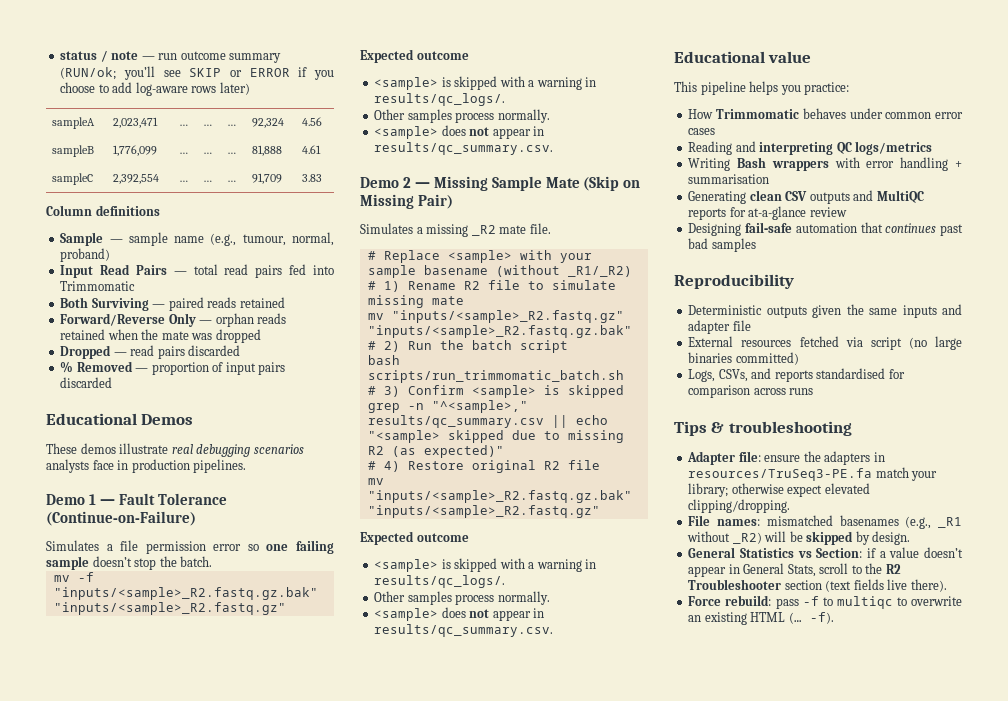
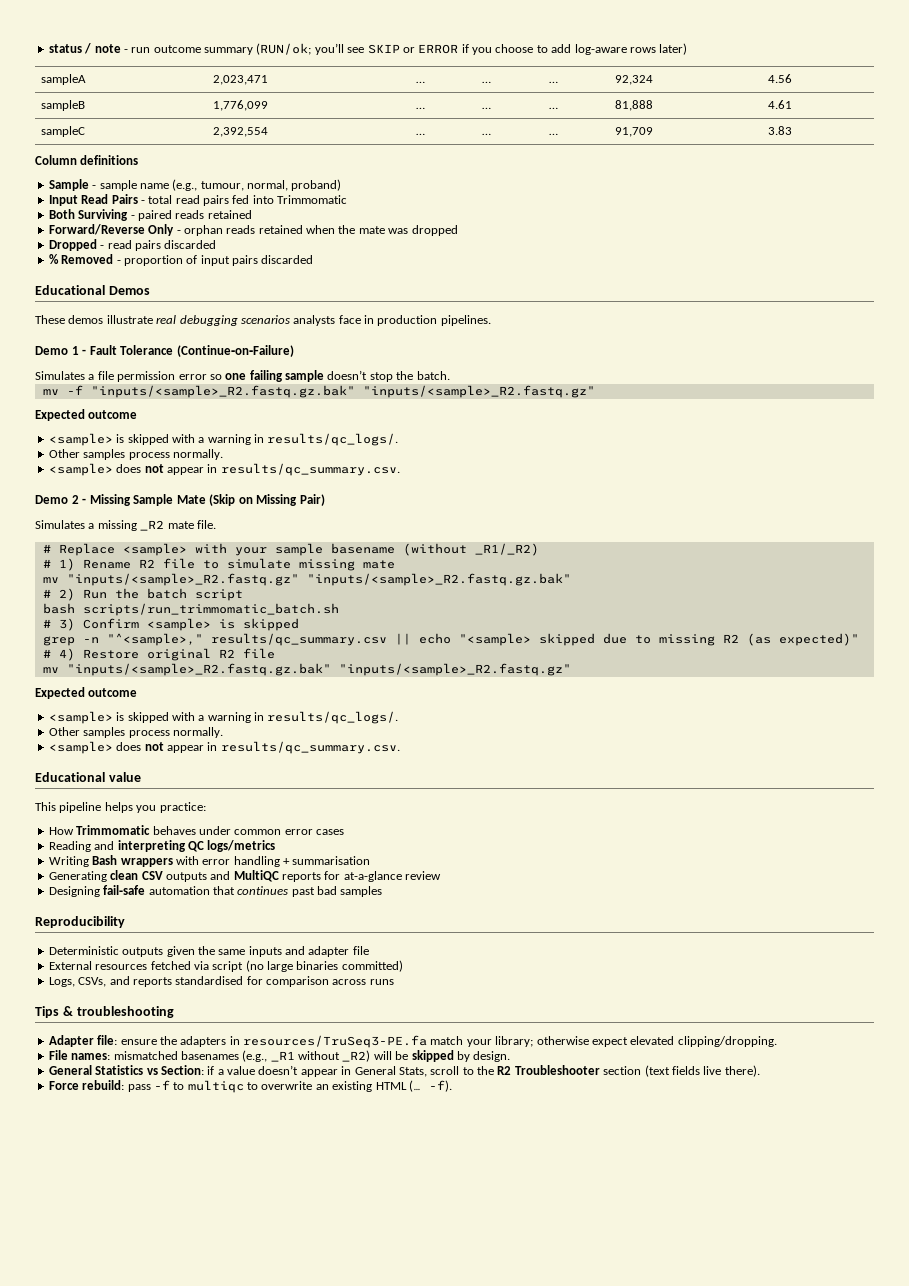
- status / note — run outcome summary (RUN/ok; you’ll see SKIP or ERROR if you choose to add log-aware rows later)
+ status / note - run outcome summary (RUN/ok; you’ll see SKIP or ERROR if you choose to add log-aware rows later)
- Sample — sample name (e.g., tumour, normal, proband)
+ Sample - sample name (e.g., tumour, normal, proband)
- Input Read Pairs — total read pairs fed into Trimmomatic
+ Input Read Pairs - total read pairs fed into Trimmomatic
- Both Surviving — paired reads retained
+ Both Surviving - paired reads retained
- Forward/Reverse Only — orphan reads retained when the mate was dropped
+ Forward/Reverse Only - orphan reads retained when the mate was dropped
- Dropped — read pairs discarded
+ Dropped - read pairs discarded
- % Removed — proportion of input pairs discarded
+ % Removed - proportion of input pairs discarded
- Demo 1 — Fault Tolerance (Continue‑on‑Failure)
+ Demo 1 - Fault Tolerance (Continue‑on‑Failure)
- Demo 2 — Missing Sample Mate (Skip on Missing Pair)
+ Demo 2 - Missing Sample Mate (Skip on Missing Pair)

